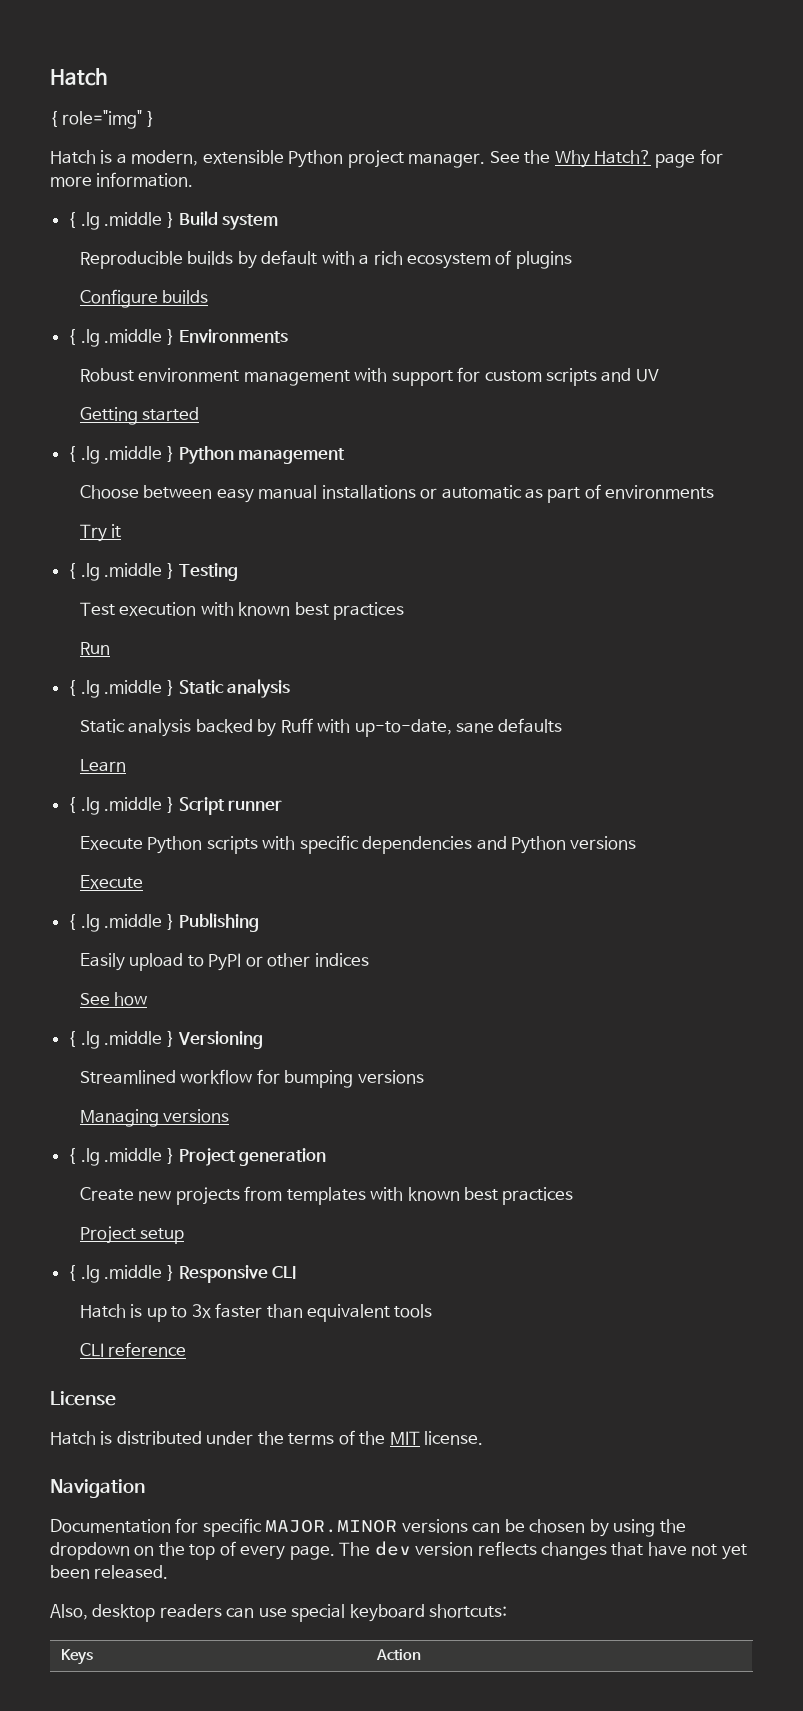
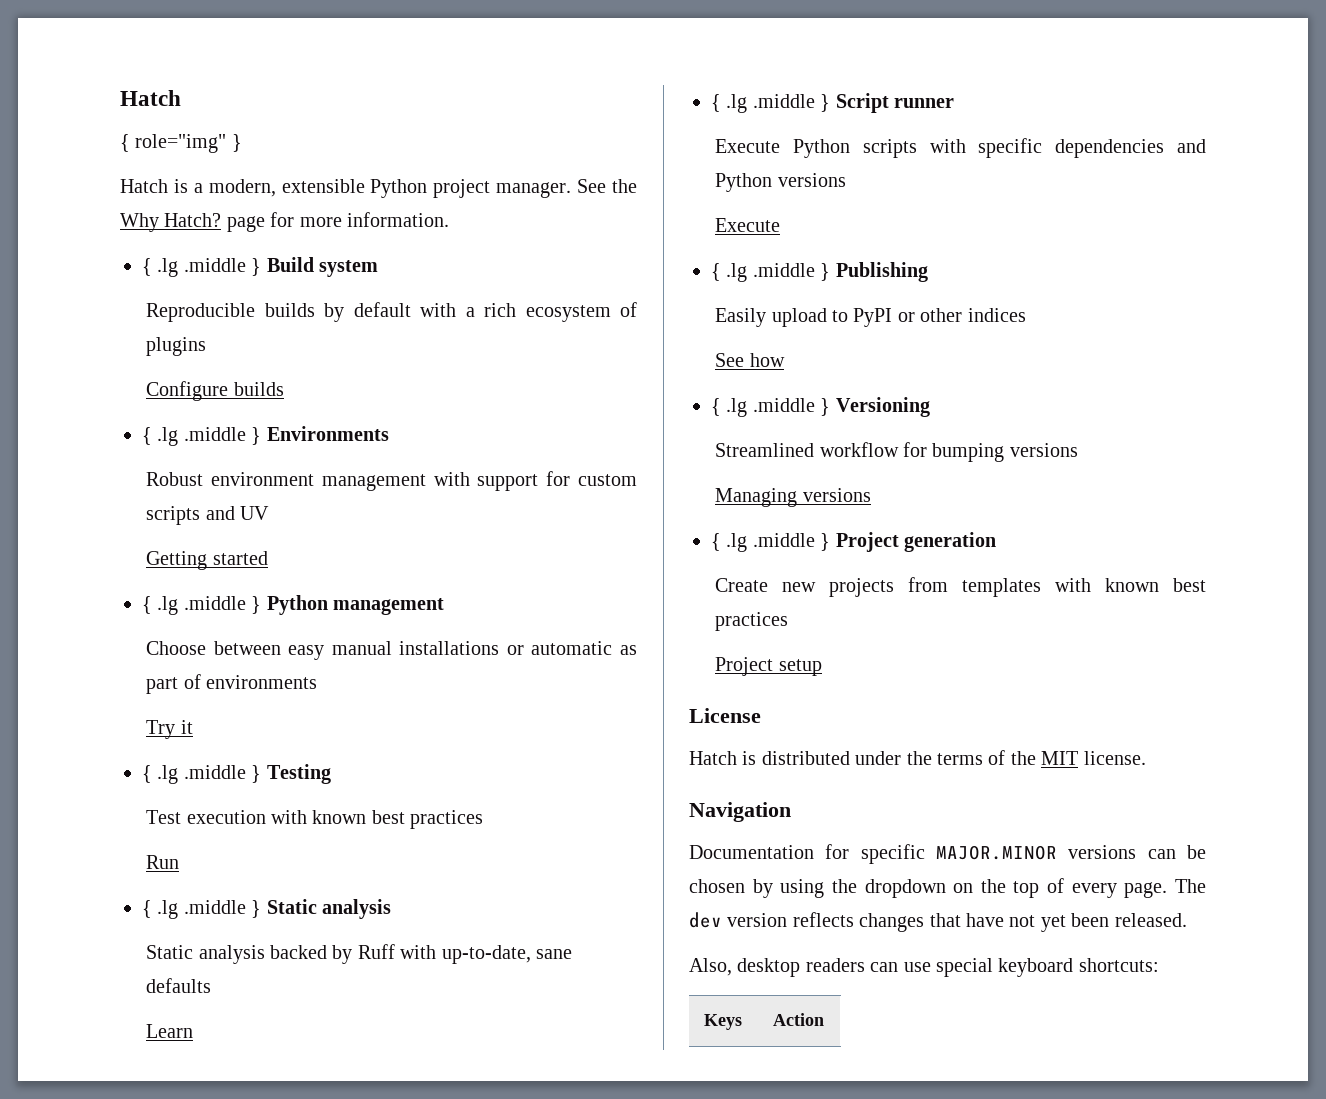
- { .lg .middle } Responsive CLI
- Hatch is up to 3x faster than equivalent tools
- CLI reference

